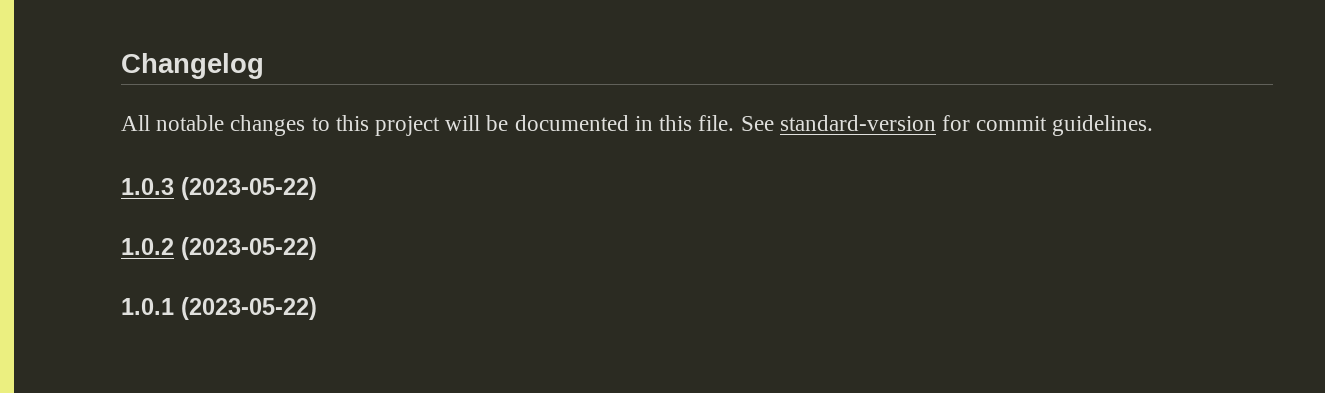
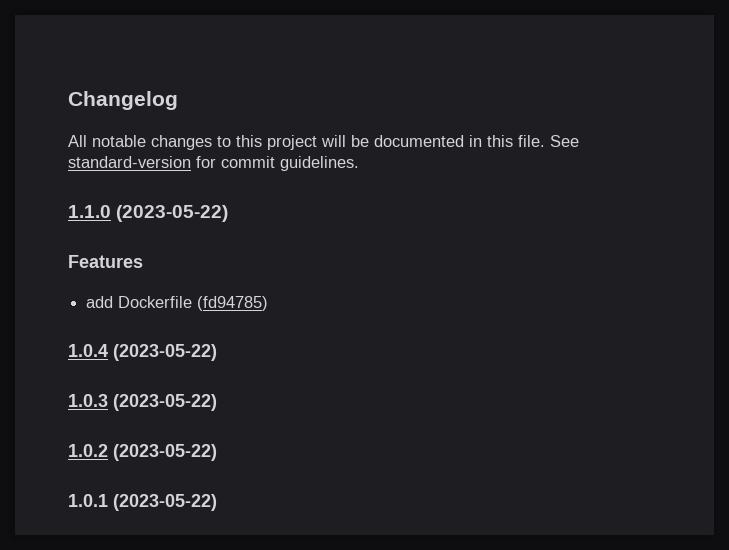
+ 1.1.0 (2023-05-22)
+ Features
+ add Dockerfile (fd94785)
+ 1.0.4 (2023-05-22)

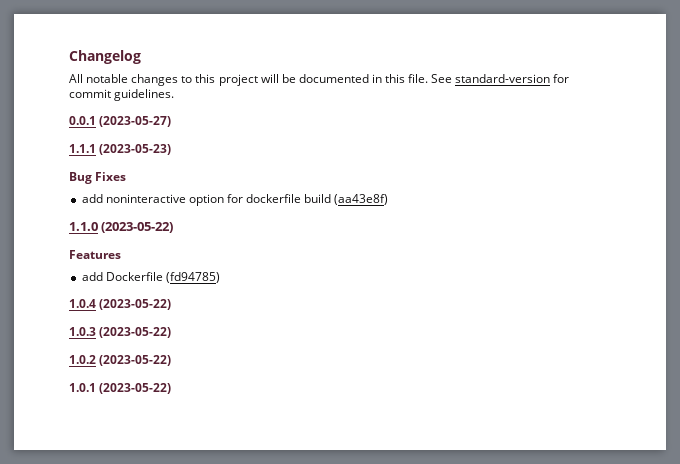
+ 0.0.1 (2023-05-27)
+ 1.1.1 (2023-05-23)
+ Bug Fixes
+ add noninteractive option for dockerfile build (aa43e8f)

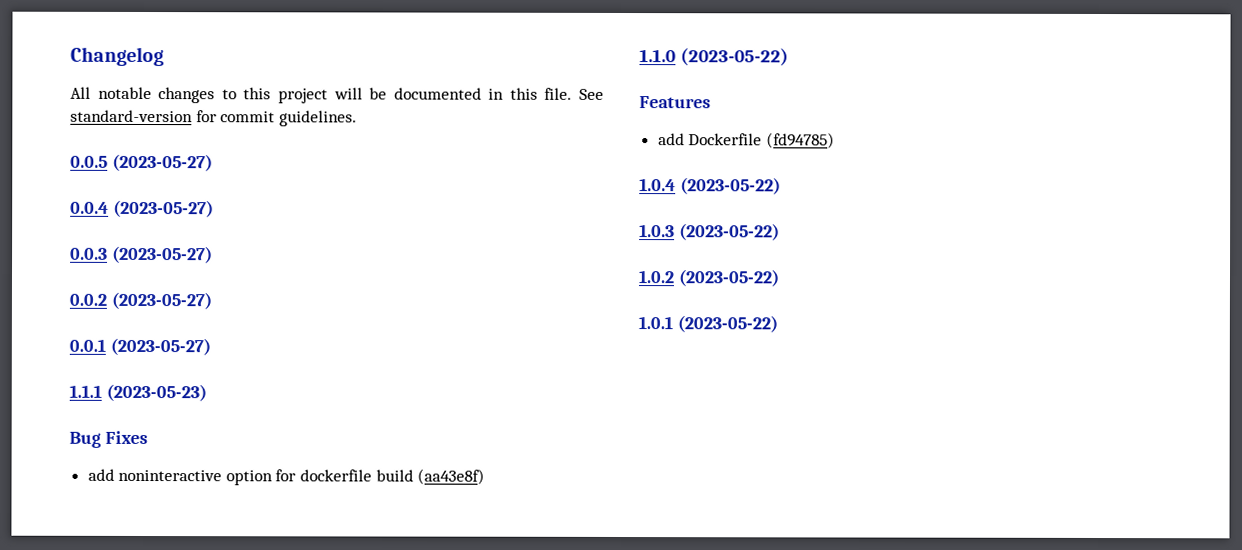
+ 0.0.5 (2023-05-27)
+ 0.0.4 (2023-05-27)
+ 0.0.3 (2023-05-27)
+ 0.0.2 (2023-05-27)

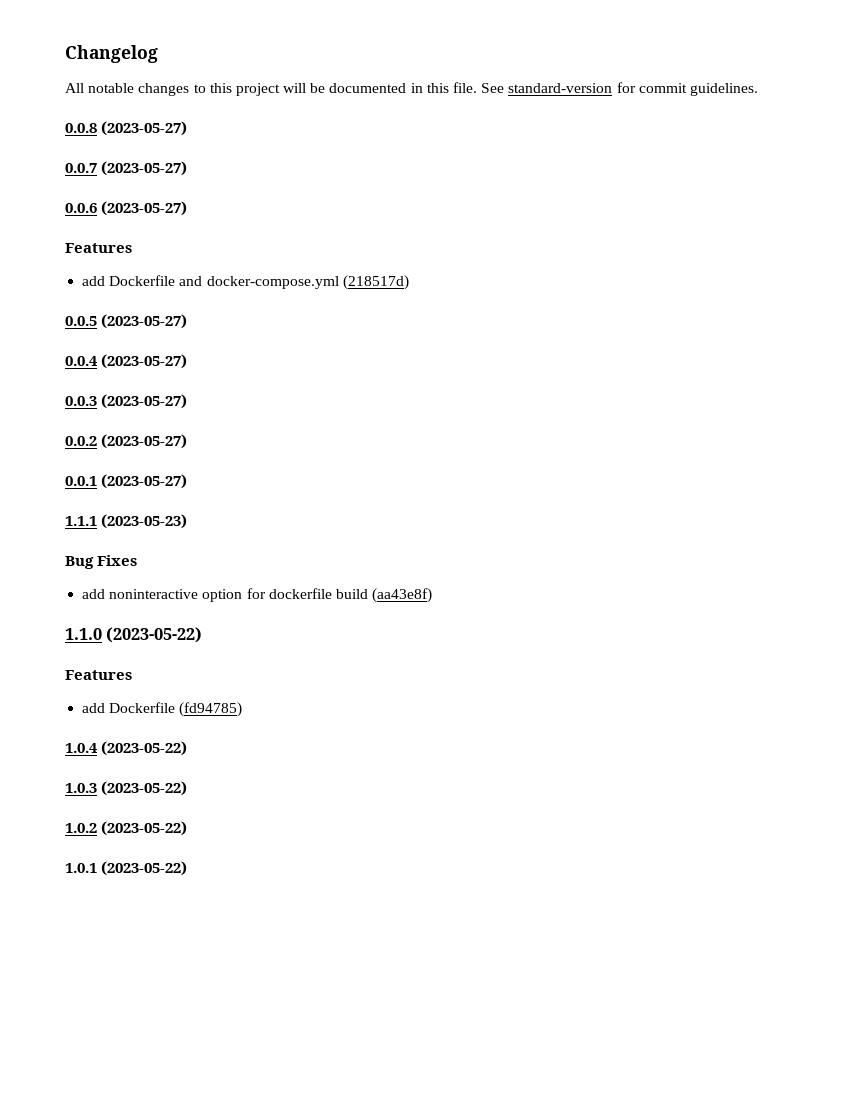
+ 0.0.8 (2023-05-27)
+ 0.0.7 (2023-05-27)
+ 0.0.6 (2023-05-27)
+ Features
+ add Dockerfile and docker-compose.yml (218517d)

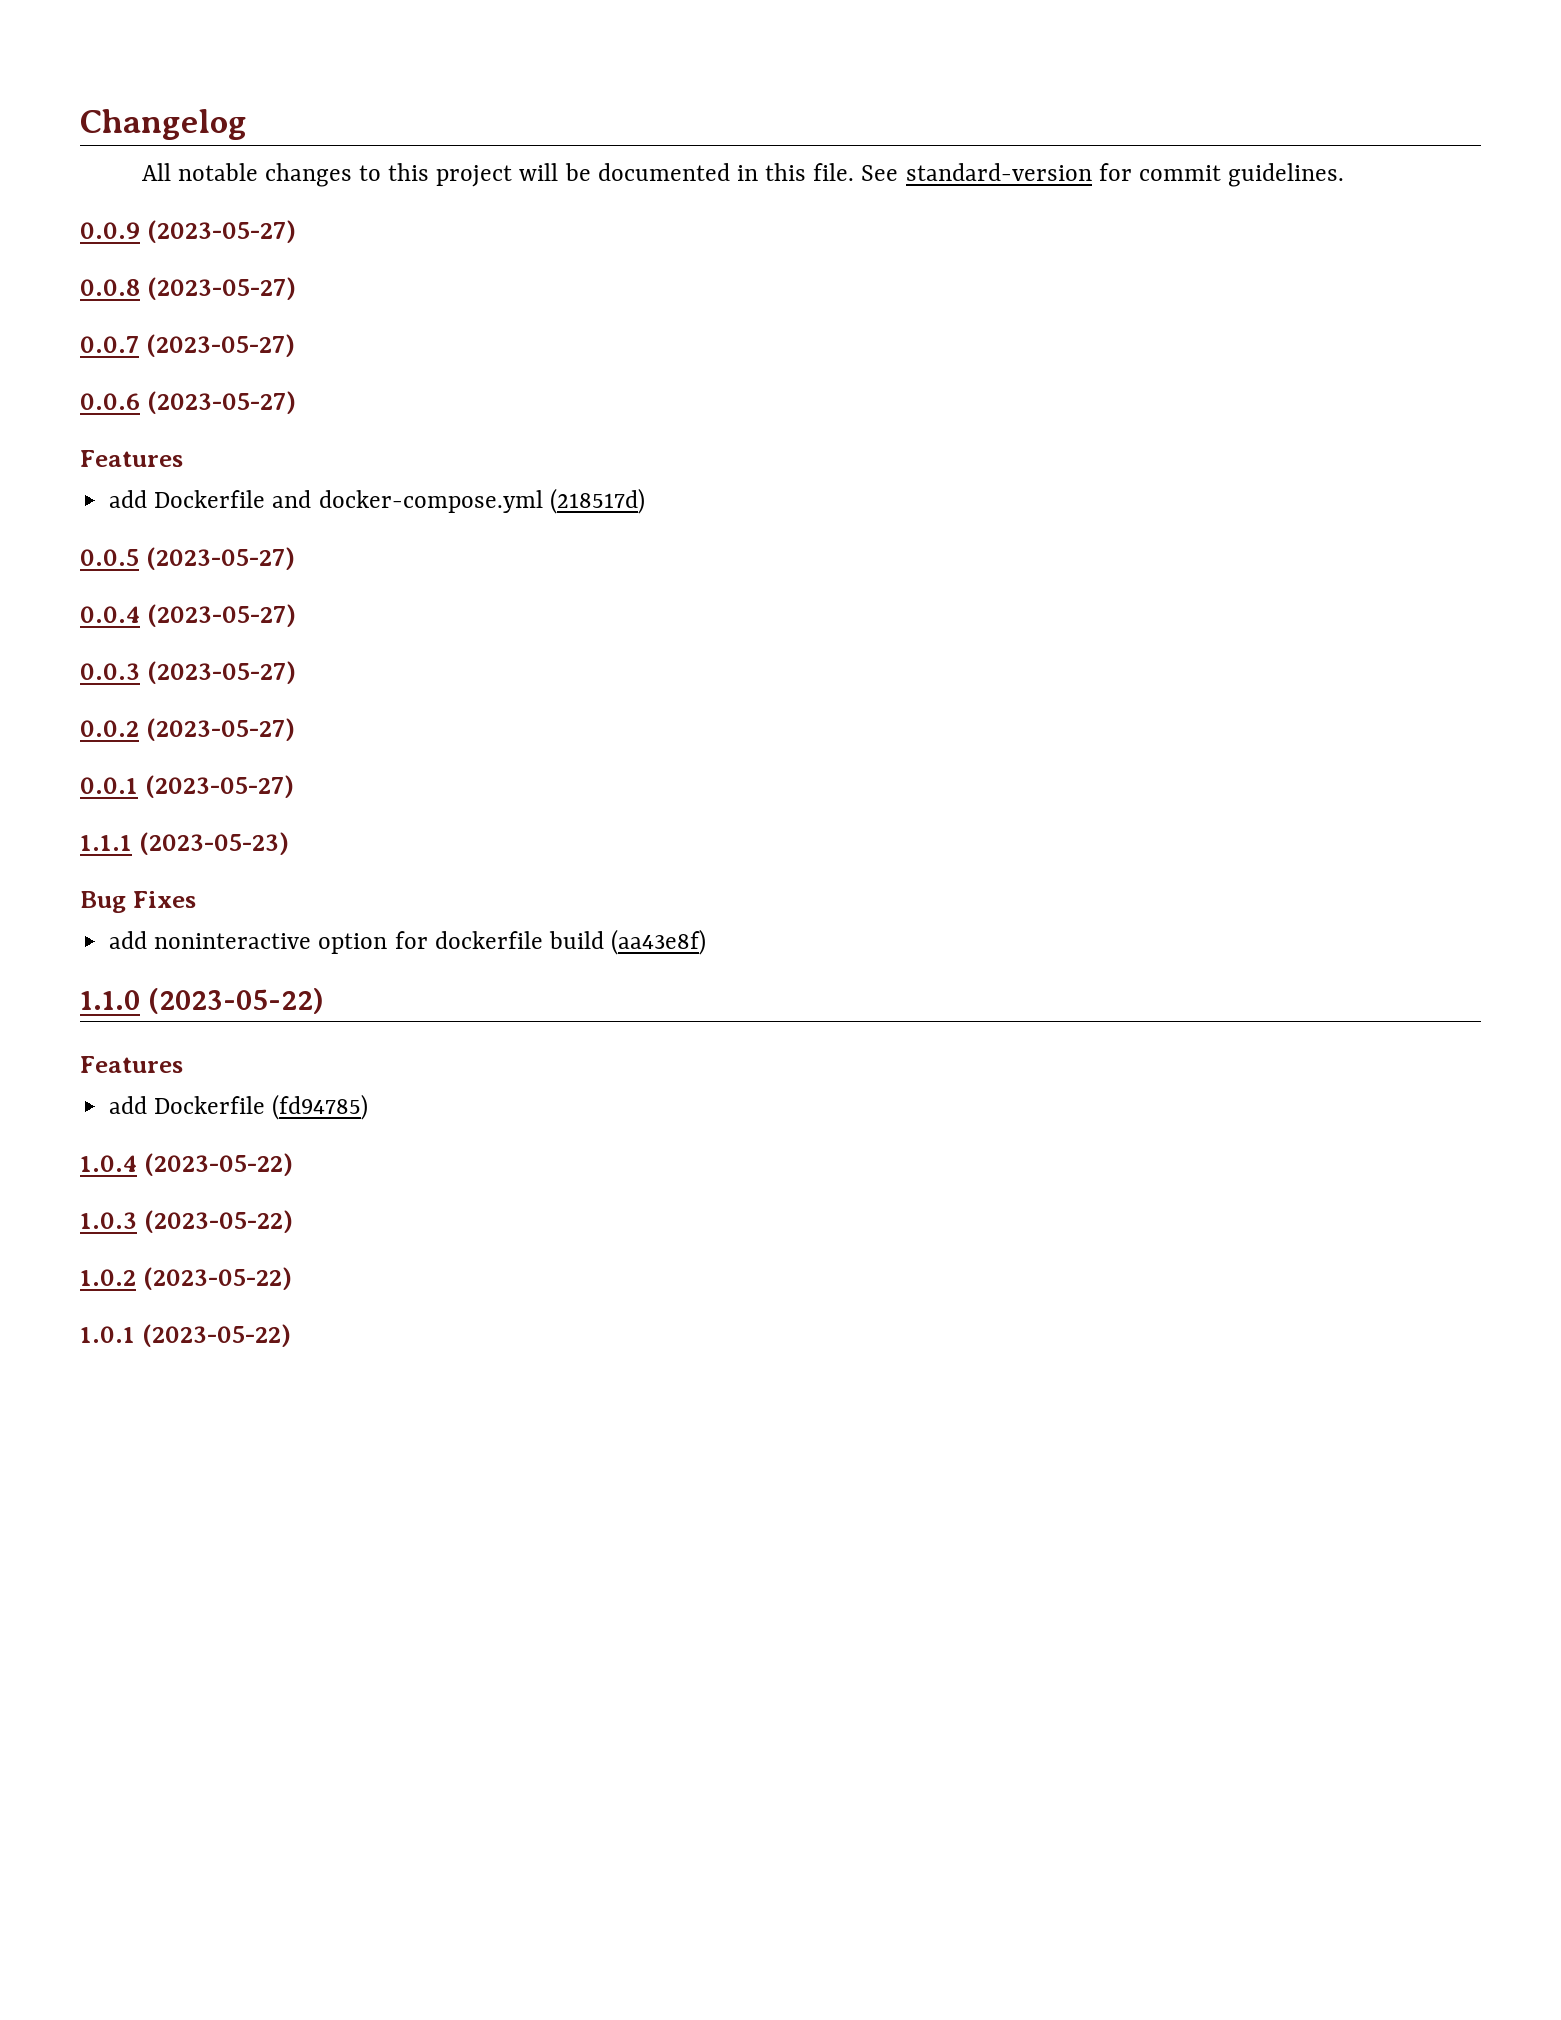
+ 0.0.9 (2023-05-27)

